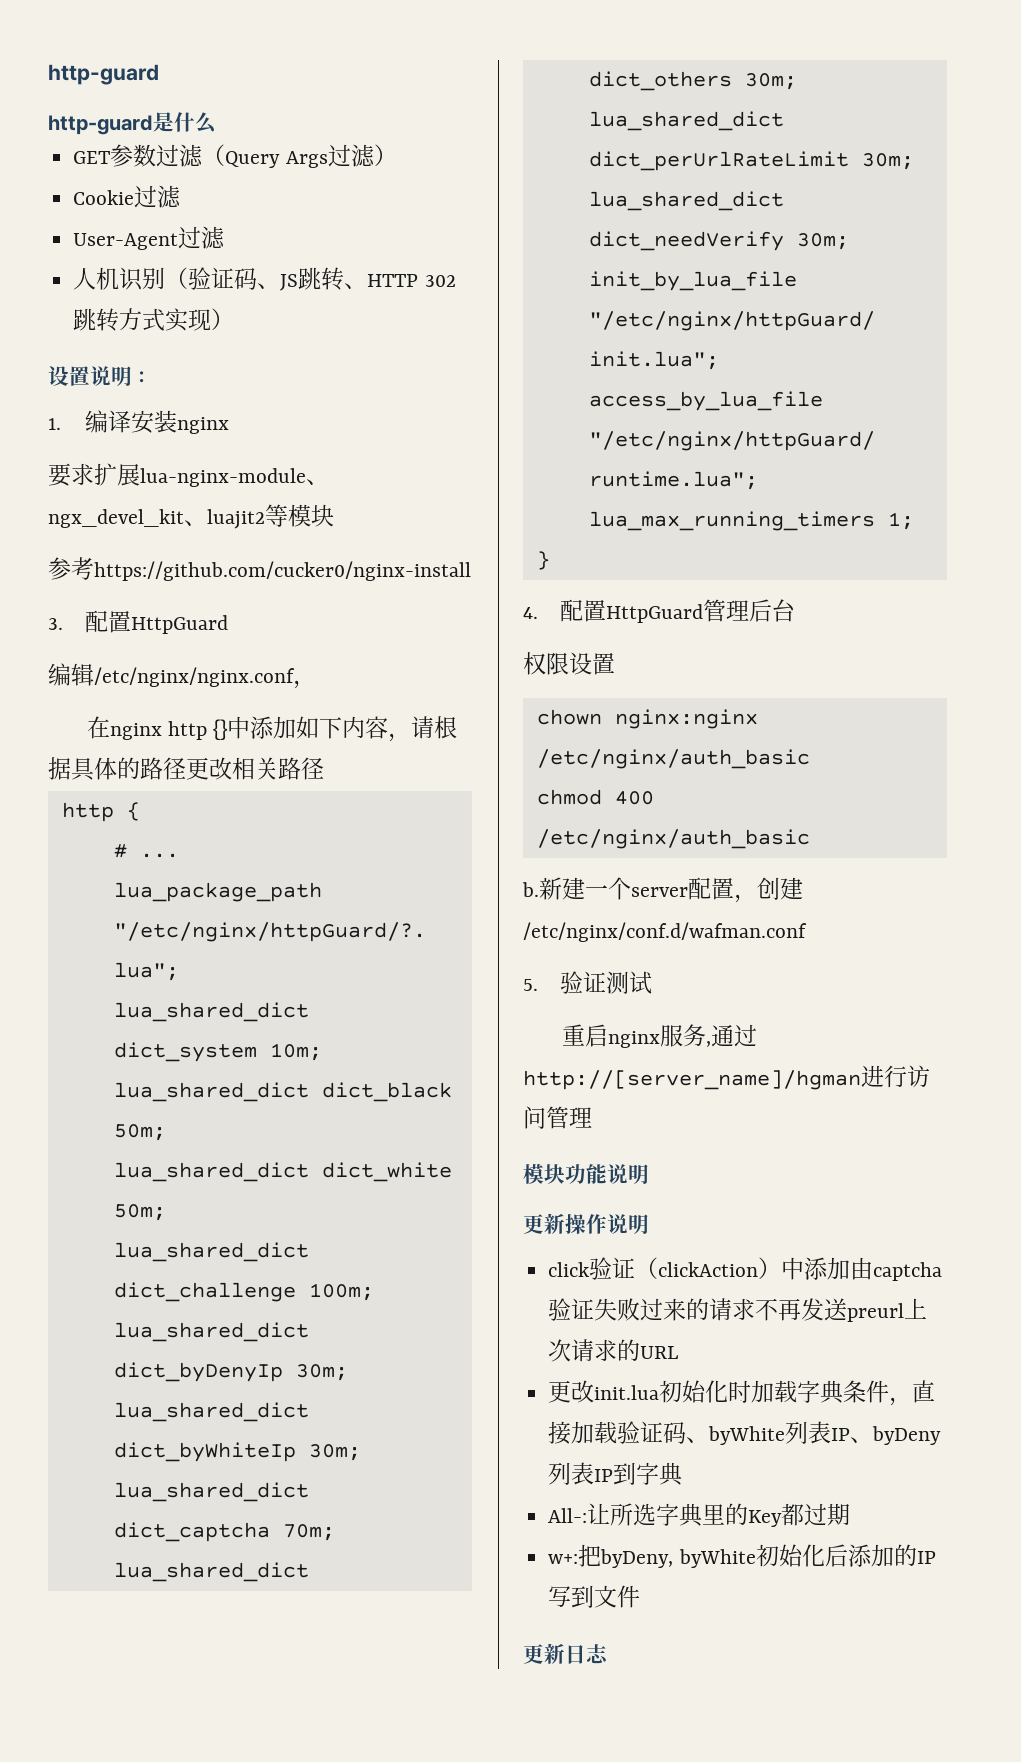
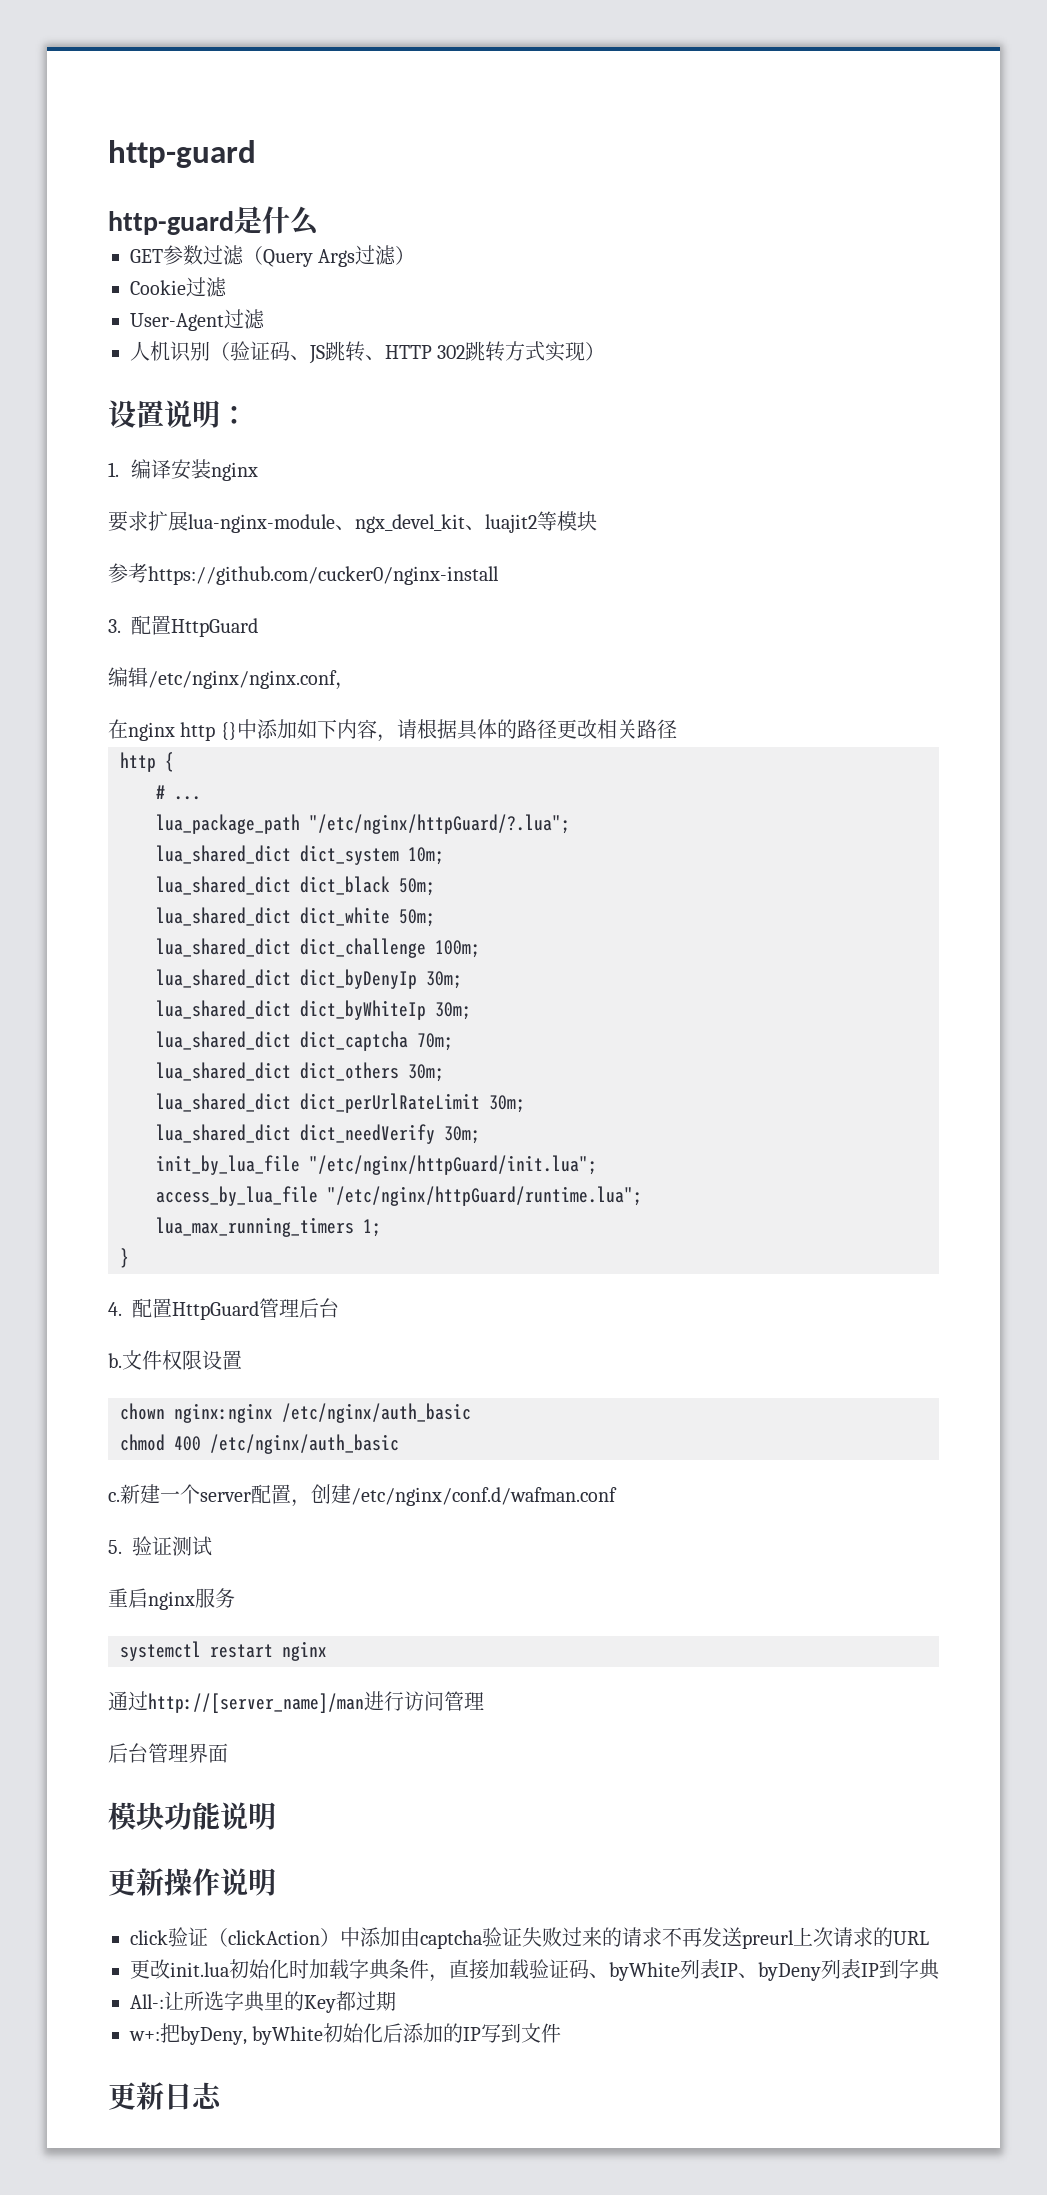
- 权限设置
+ b.文件权限设置
- b.
+ c.
- 重启nginx服务,通过http://[server_name]/hgman进行访问管理
+ 重启nginx服务
+ systemctl restart nginx
+ 通过http://[server_name]/man进行访问管理
+ 后台管理界面

